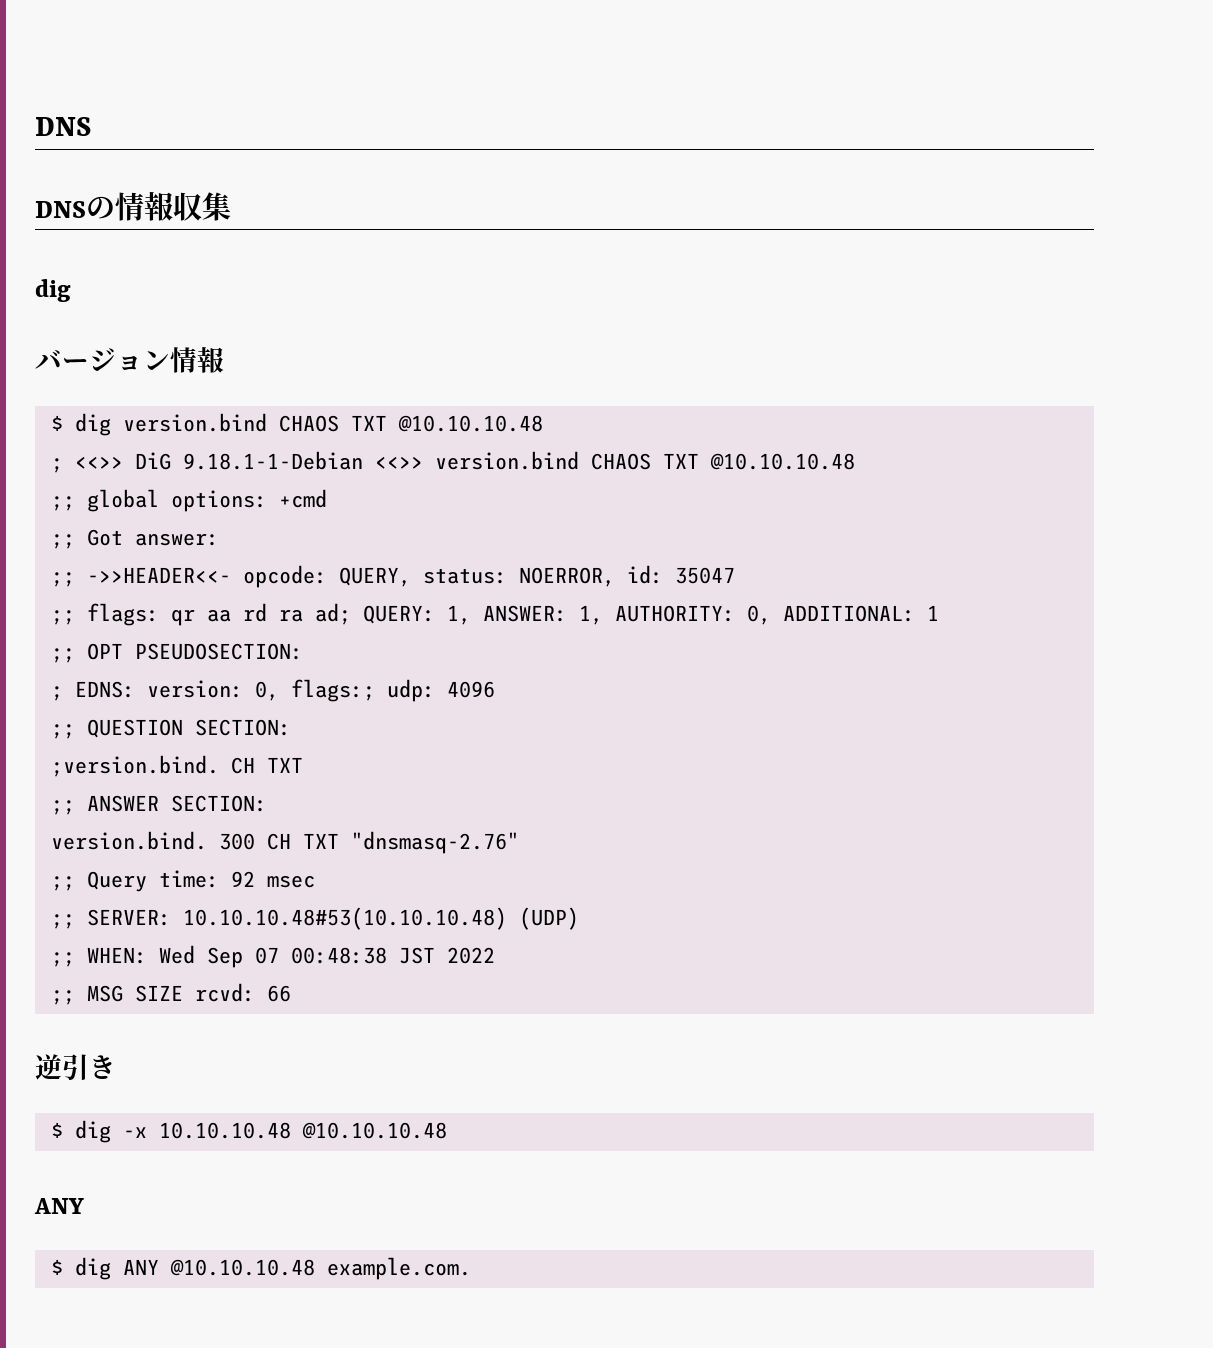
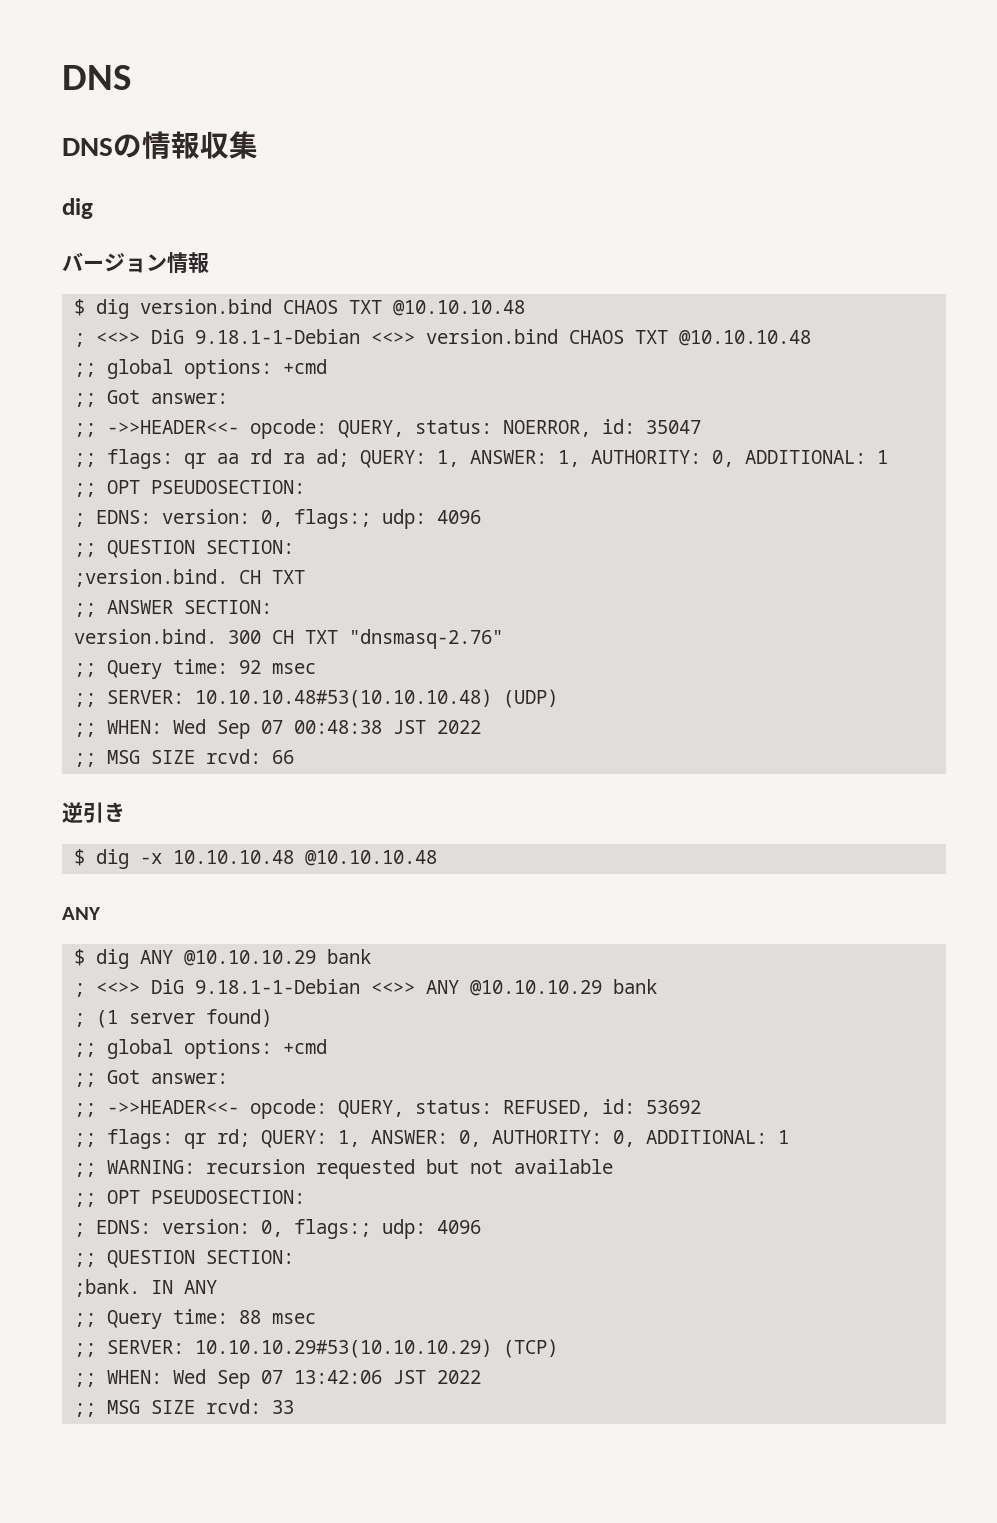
- $ dig ANY @10.10.10.48 example.com.
+ $ dig ANY @10.10.10.29 bank
+ ; <<>> DiG 9.18.1-1-Debian <<>> ANY @10.10.10.29 bank
+ ; (1 server found)
+ ;; global options: +cmd
+ ;; Got answer:
+ ;; ->>HEADER<<- opcode: QUERY, status: REFUSED, id: 53692
+ ;; flags: qr rd; QUERY: 1, ANSWER: 0, AUTHORITY: 0, ADDITIONAL: 1
+ ;; WARNING: recursion requested but not available
+ ;; OPT PSEUDOSECTION:
+ ; EDNS: version: 0, flags:; udp: 4096
+ ;; QUESTION SECTION:
+ ;bank. IN ANY
+ ;; Query time: 88 msec
+ ;; SERVER: 10.10.10.29#53(10.10.10.29) (TCP)
+ ;; WHEN: Wed Sep 07 13:42:06 JST 2022
+ ;; MSG SIZE rcvd: 33

